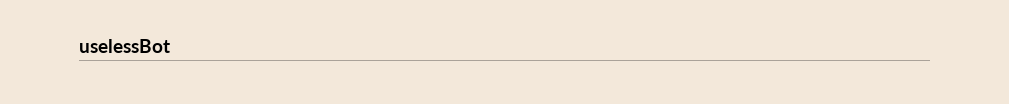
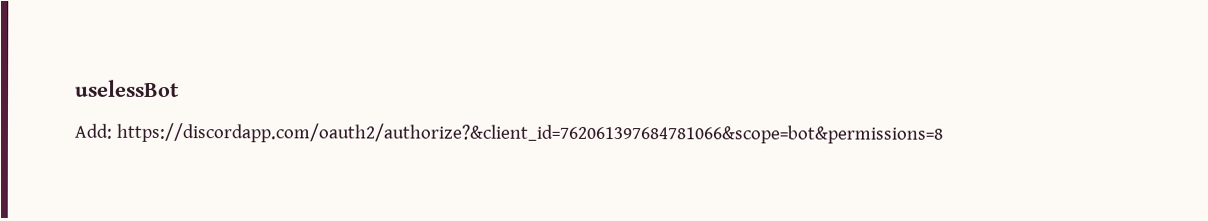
+ Add: https://discordapp.com/oauth2/authorize?&client_id=762061397684781066&scope=bot&permissions=8

